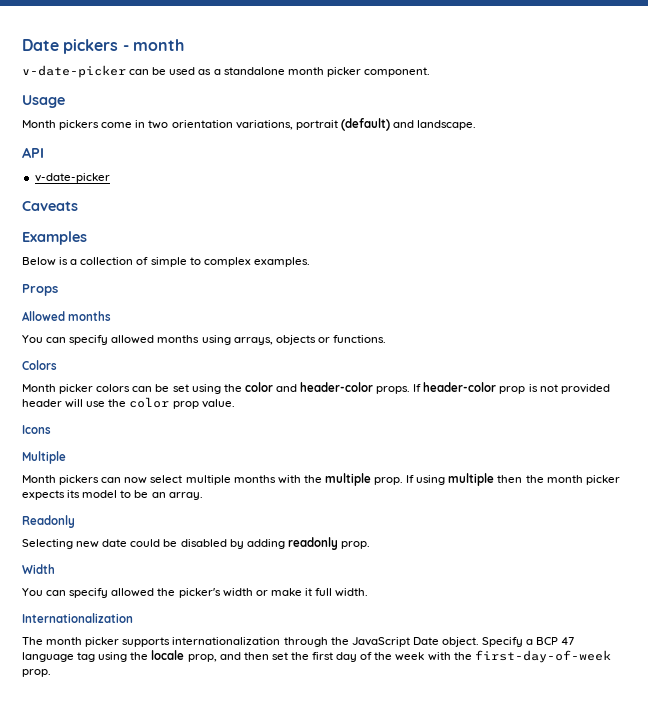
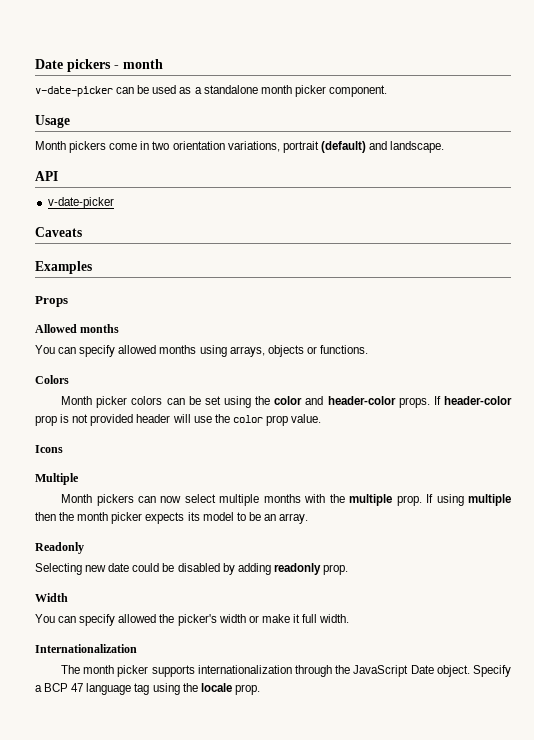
- Below is a collection of simple to complex examples.
- Specify a BCP 47 language tag using the locale prop, and then set the first day of the week with the first-day-of-week prop.
+ Specify a BCP 47 language tag using the locale prop.

